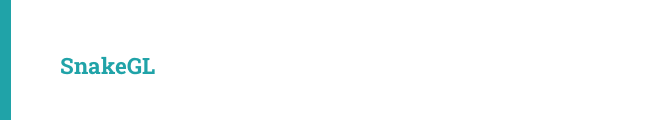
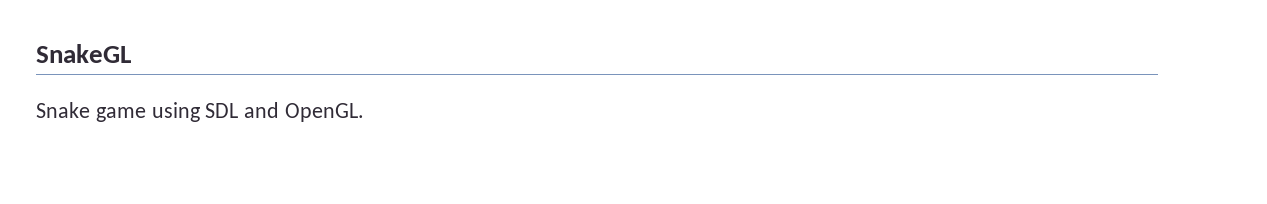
+ Snake game using SDL and OpenGL.

